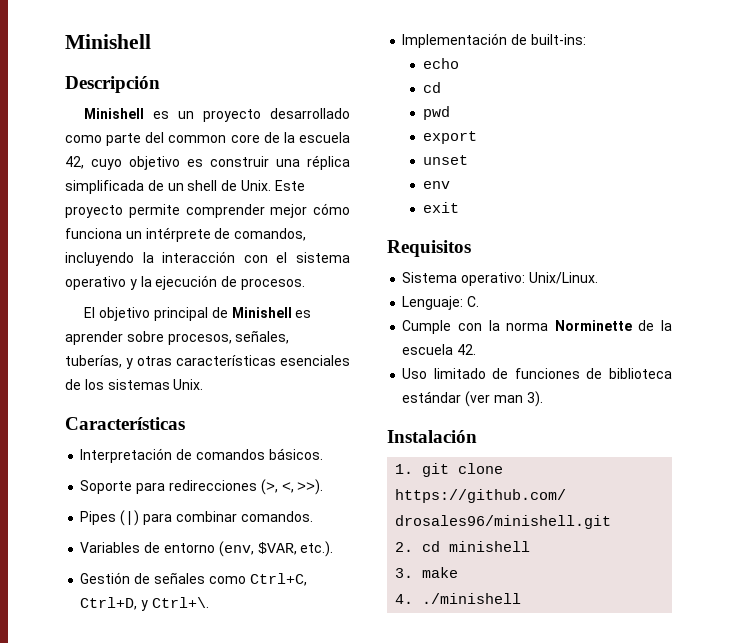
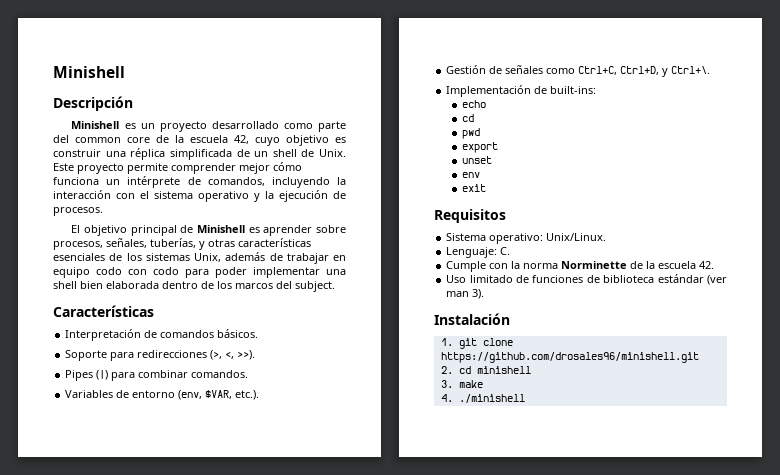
- El objetivo principal de Minishell es aprender sobre procesos, señales, tuberías, y otras características esenciales de los sistemas Unix.
+ El objetivo principal de Minishell es aprender sobre procesos, señales, tuberías, y otras características esenciales de los sistemas Unix, además de trabajar en equipo codo con codo para poder implementar una shell bien elaborada dentro de los marcos del subject.

